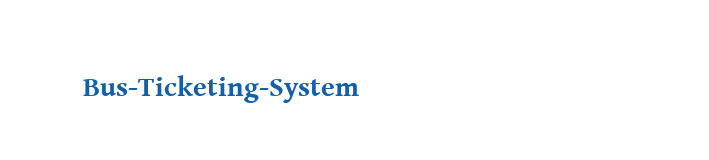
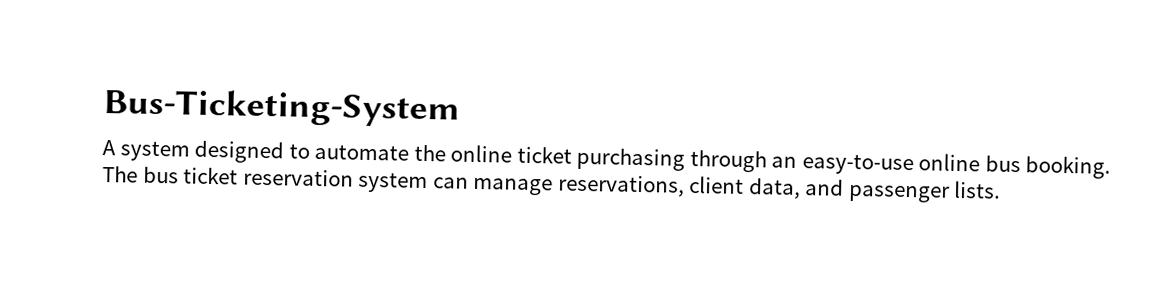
+ A system designed to automate the online ticket purchasing through an easy-to-use online bus booking. The bus ticket reservation system can manage reservations, client data, and passenger lists.

